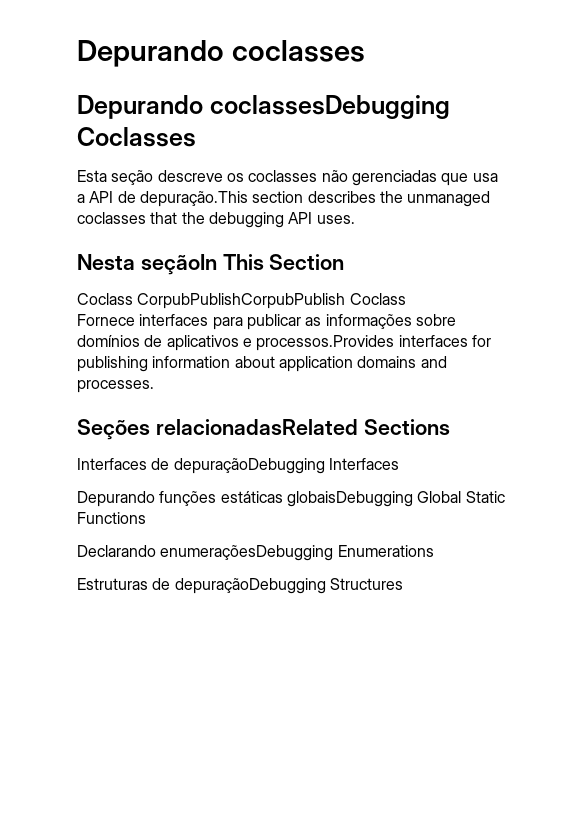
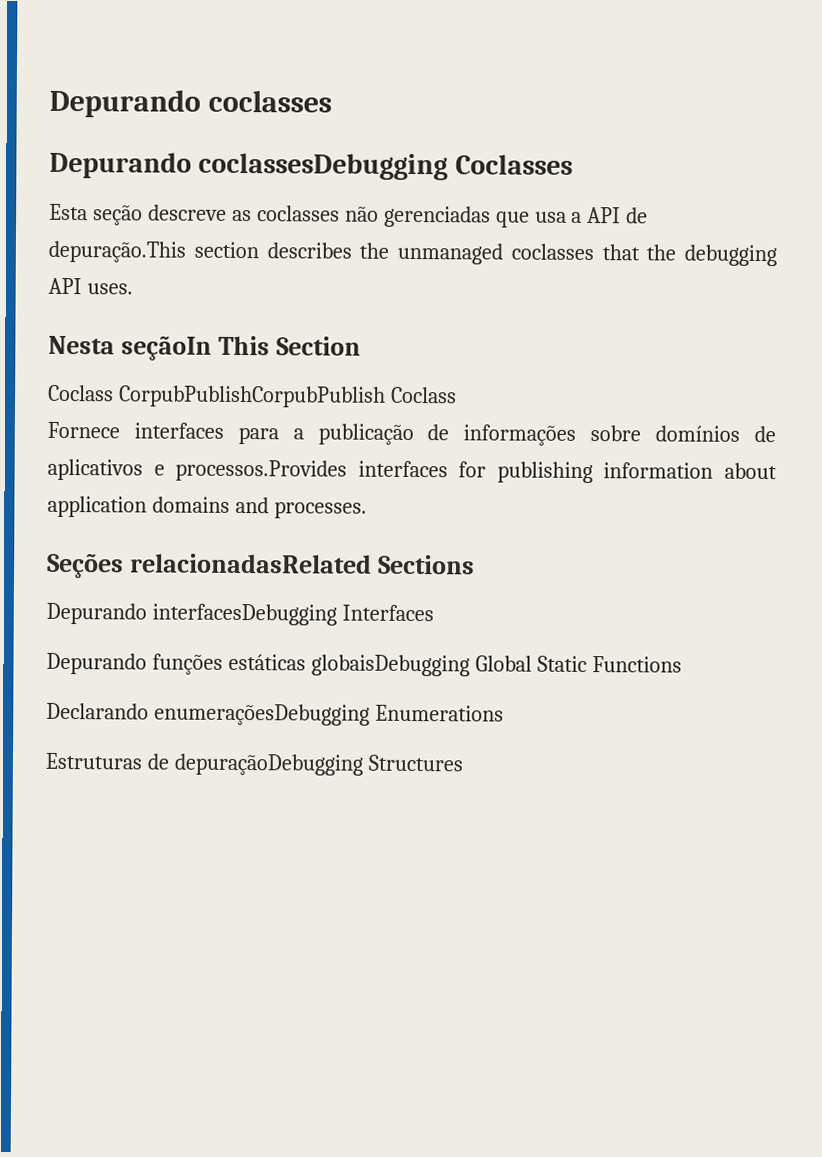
- Esta seção descreve os coclasses não gerenciadas que usa a API de depuração.This section describes the unmanaged coclasses that the debugging API uses.
+ Esta seção descreve as coclasses não gerenciadas que usa a API de depuração.This section describes the unmanaged coclasses that the debugging API uses.
- Fornece interfaces para publicar as informações sobre domínios de aplicativos e processos.Provides interfaces for publishing information about application domains and processes.
+ Fornece interfaces para a publicação de informações sobre domínios de aplicativos e processos.Provides interfaces for publishing information about application domains and processes.
- Interfaces de depuraçãoDebugging Interfaces
+ Depurando interfacesDebugging Interfaces

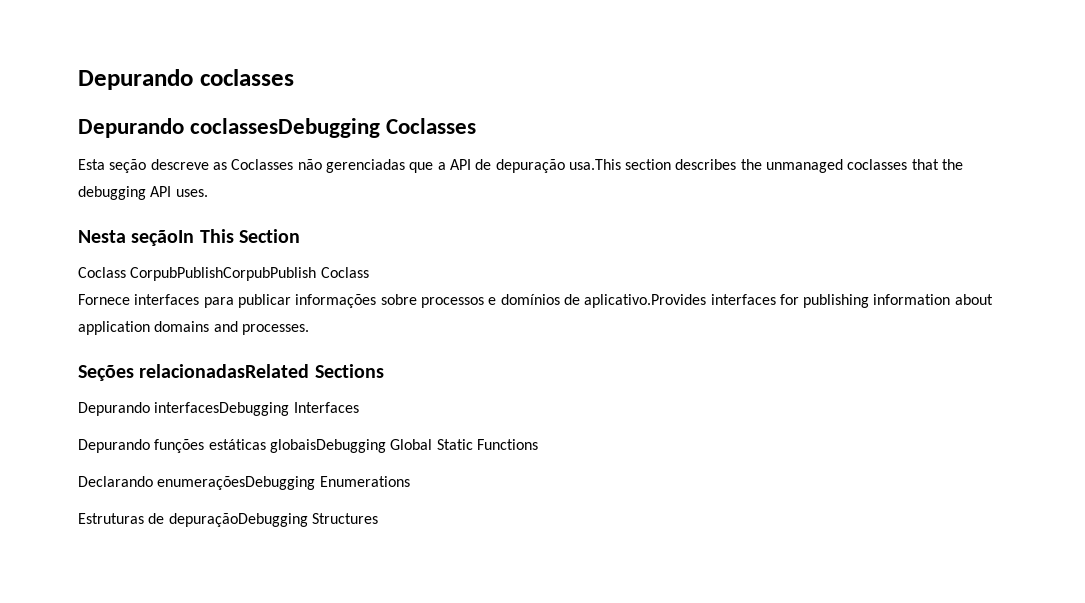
- Esta seção descreve as coclasses não gerenciadas que usa a API de depuração.This section describes the unmanaged coclasses that the debugging API uses.
+ Esta seção descreve as Coclasses não gerenciadas que a API de depuração usa.This section describes the unmanaged coclasses that the debugging API uses.
- Fornece interfaces para a publicação de informações sobre domínios de aplicativos e processos.Provides interfaces for publishing information about application domains and processes.
+ Fornece interfaces para publicar informações sobre processos e domínios de aplicativo.Provides interfaces for publishing information about application domains and processes.

